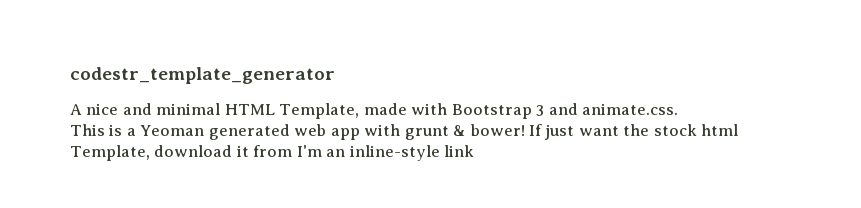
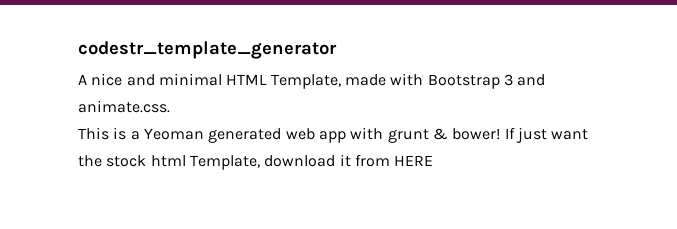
- If just want the stock html Template, download it from I'm an inline-style link
+ If just want the stock html Template, download it from HERE

